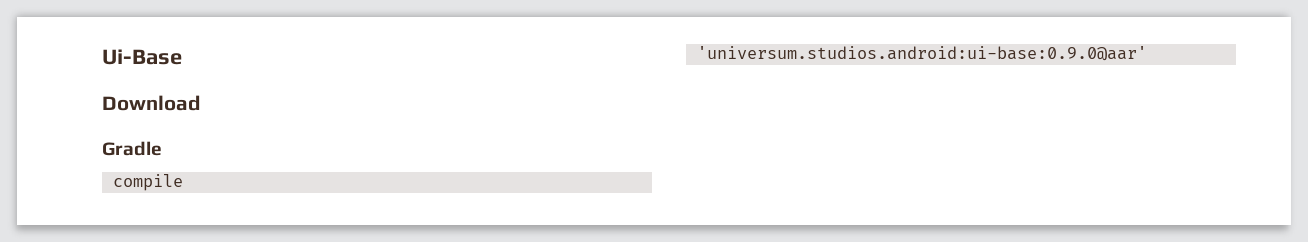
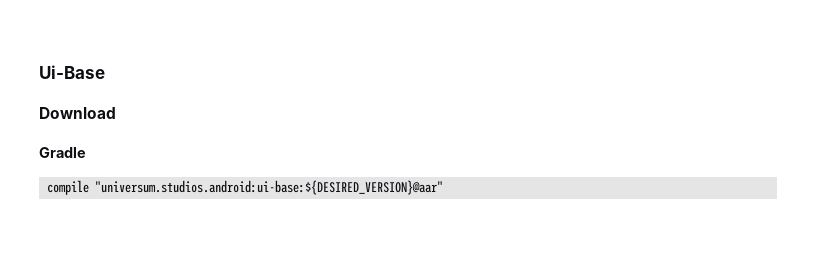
- compile 'universum.studios.android:ui-base:0.9.0@aar'
+ compile "universum.studios.android:ui-base:${DESIRED_VERSION}@aar"

